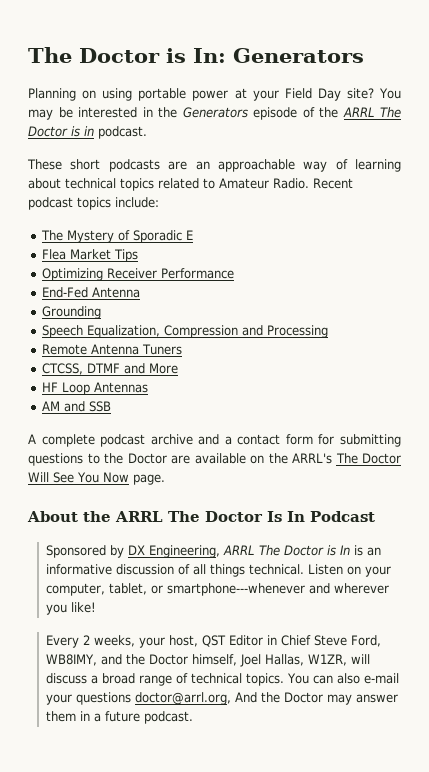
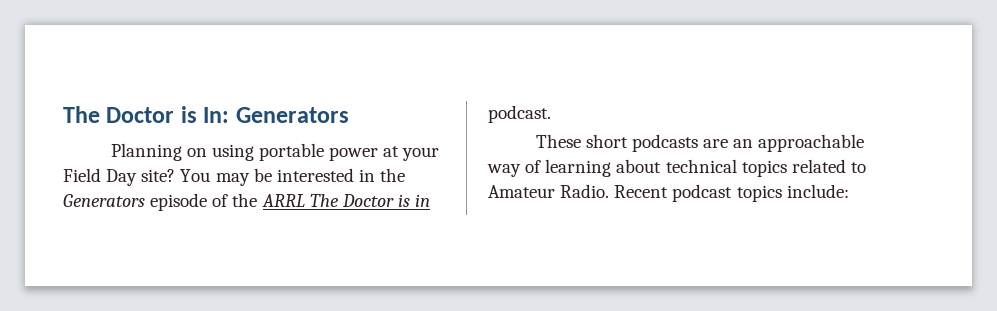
- The Mystery of Sporadic E
- Flea Market Tips
- Optimizing Receiver Performance
- End-Fed Antenna
- Grounding
- Speech Equalization, Compression and Processing
- Remote Antenna Tuners
- CTCSS, DTMF and More
- HF Loop Antennas
- AM and SSB
- A complete podcast archive and a contact form for submitting questions to the Doctor are available on the ARRL's The Doctor Will See You Now page.
- About the ARRL The Doctor Is In Podcast
- Sponsored by DX Engineering, ARRL The Doctor is In is an informative discussion of all things technical. Listen on your computer, tablet, or smartphone---whenever and wherever you like!
- Every 2 weeks, your host, QST Editor in Chief Steve Ford, WB8IMY, and the Doctor himself, Joel Hallas, W1ZR, will discuss a broad range of technical topics. You can also e-mail your questions doctor@arrl.org, And the Doctor may answer them in a future podcast.

